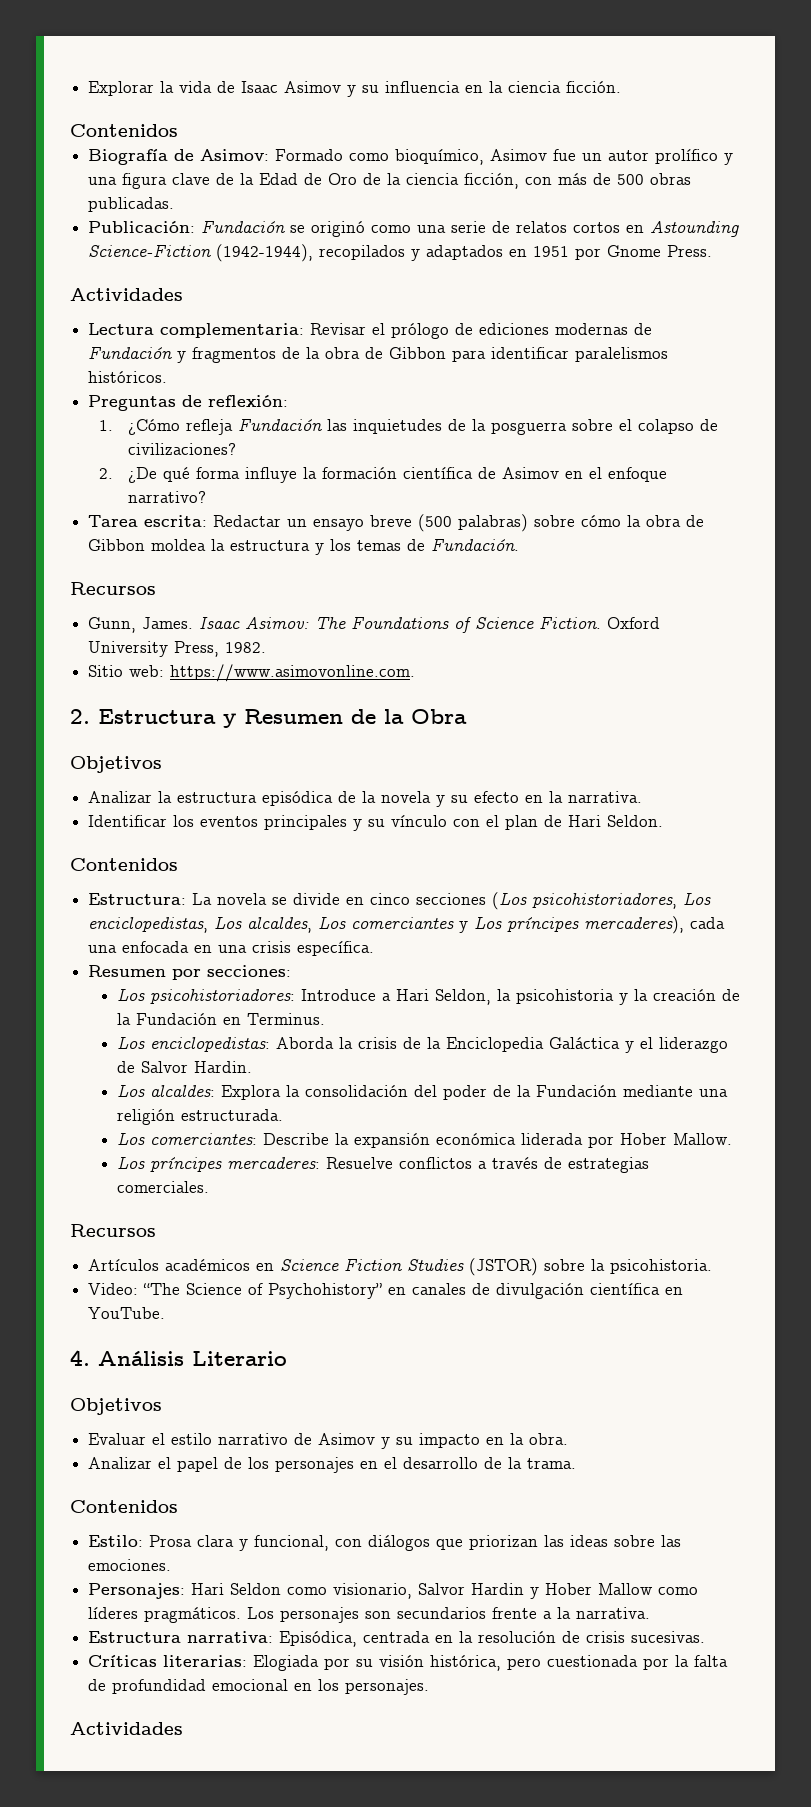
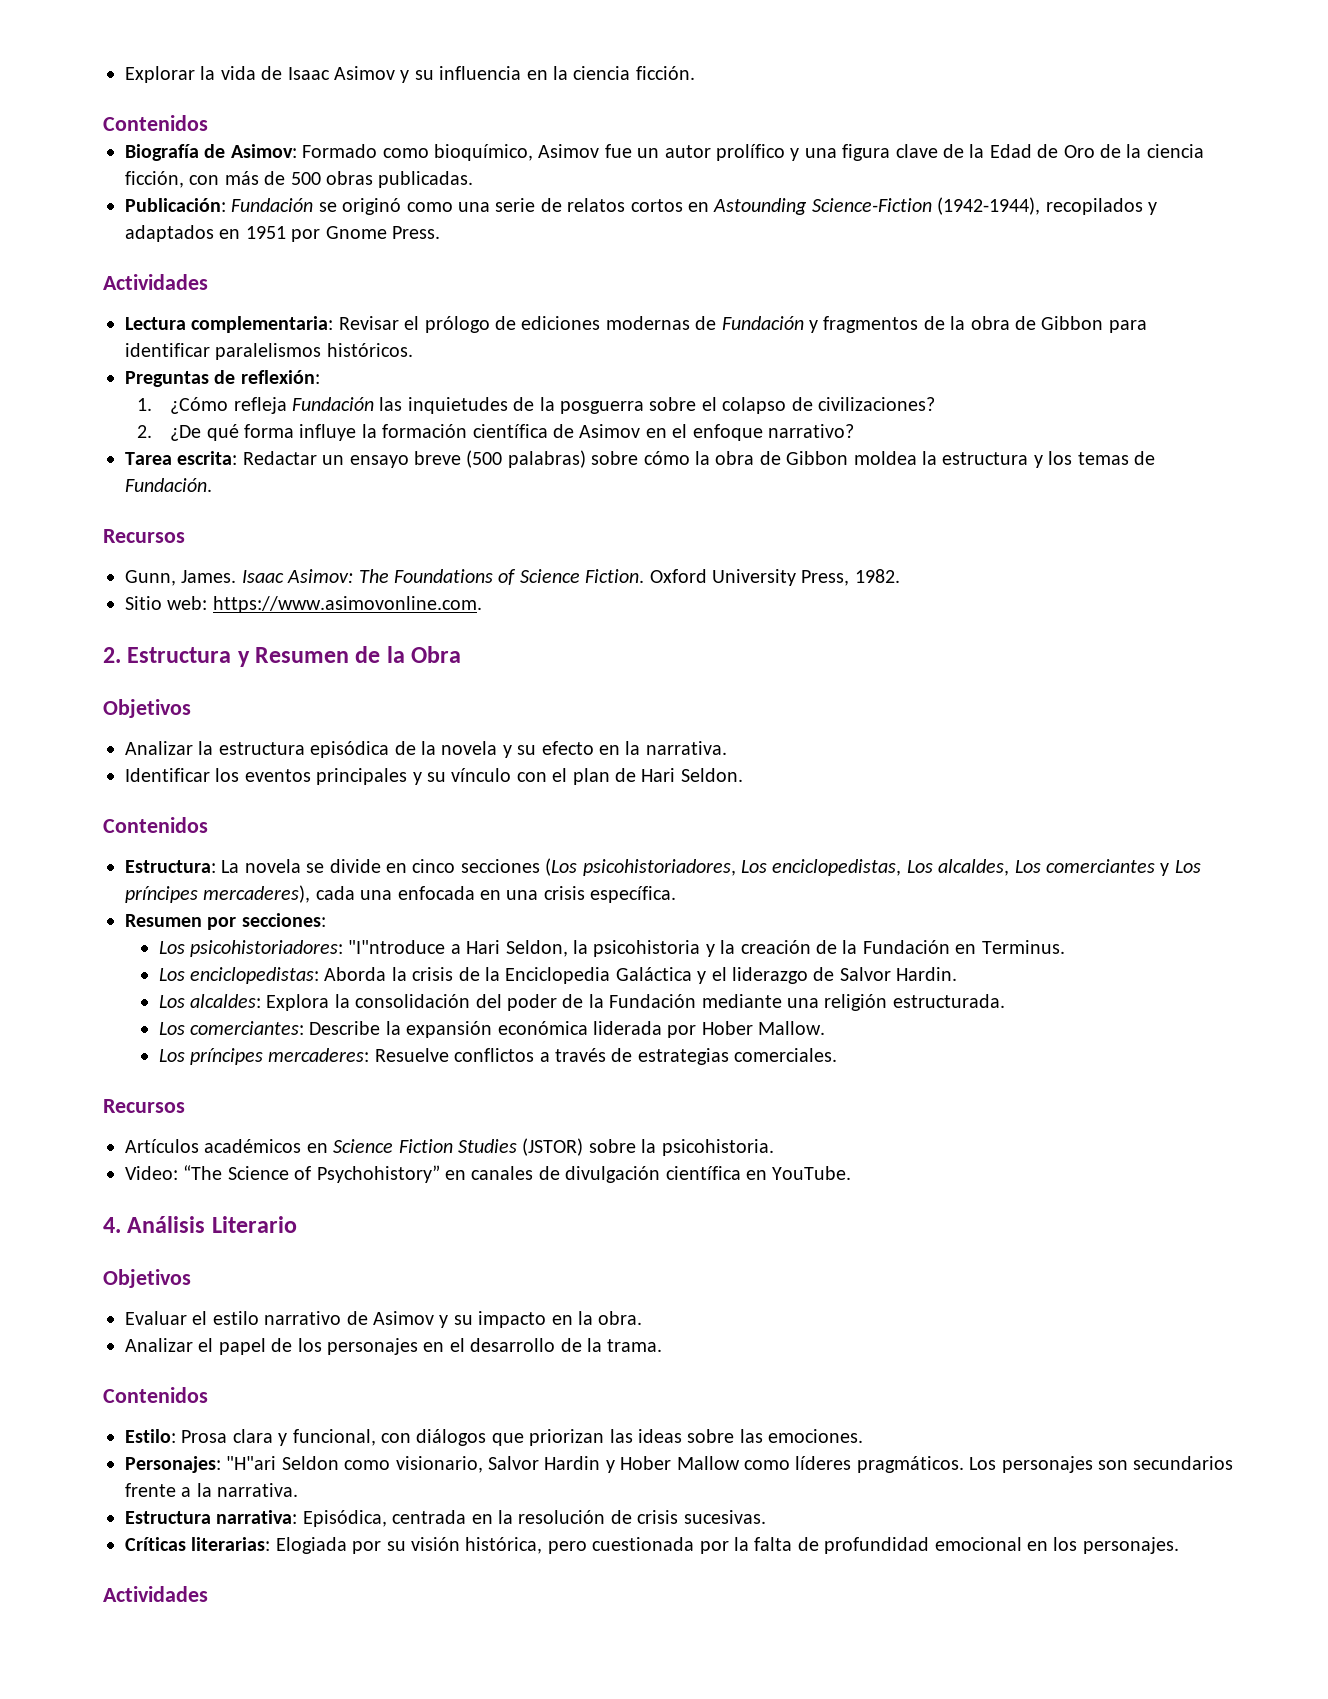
- Los psicohistoriadores: Introduce a Hari Seldon, la psicohistoria y la creación de la Fundación en Terminus.
+ Los psicohistoriadores: "I"ntroduce a Hari Seldon, la psicohistoria y la creación de la Fundación en Terminus.
- Personajes: Hari Seldon como visionario, Salvor Hardin y Hober Mallow como líderes pragmáticos.
+ Personajes: "H"ari Seldon como visionario, Salvor Hardin y Hober Mallow como líderes pragmáticos.

